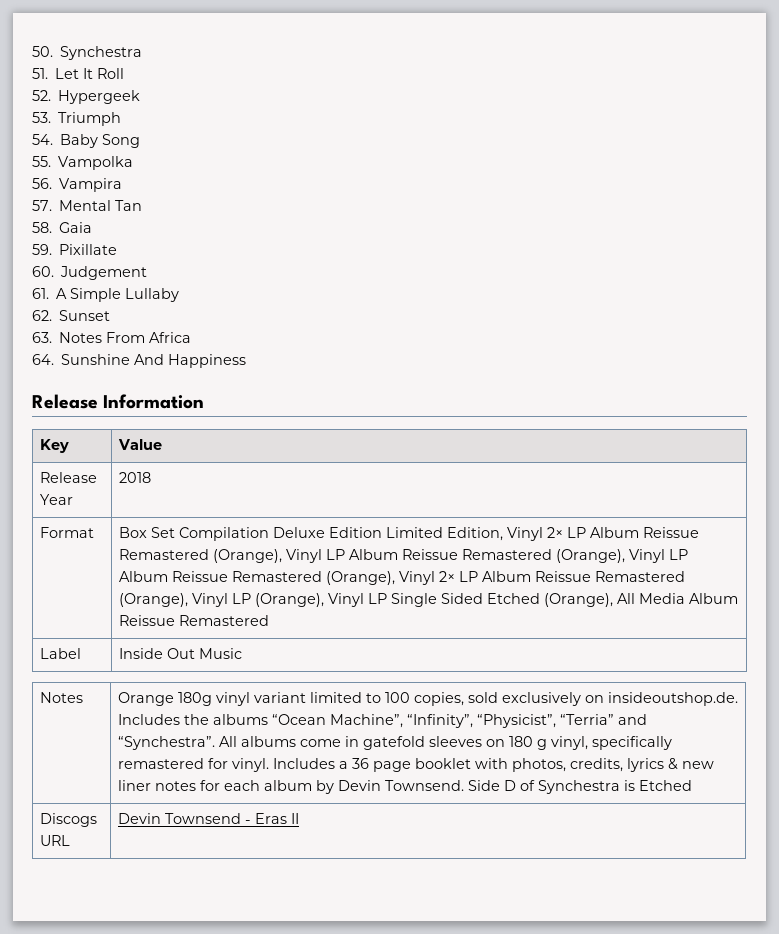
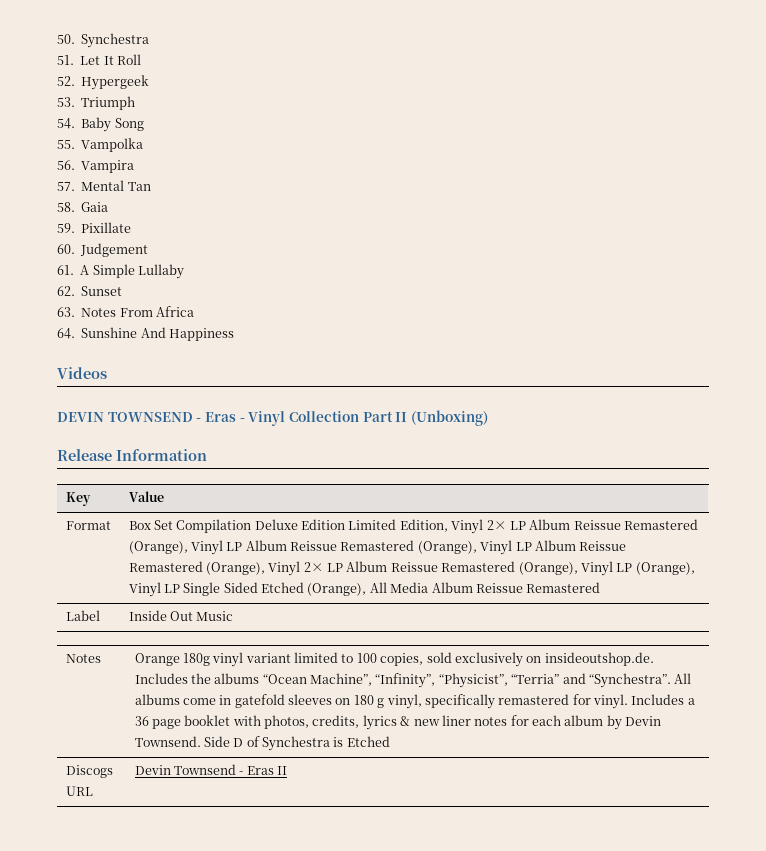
+ Videos
+ DEVIN TOWNSEND - Eras - Vinyl Collection Part II (Unboxing)
- Release Year | 2018

